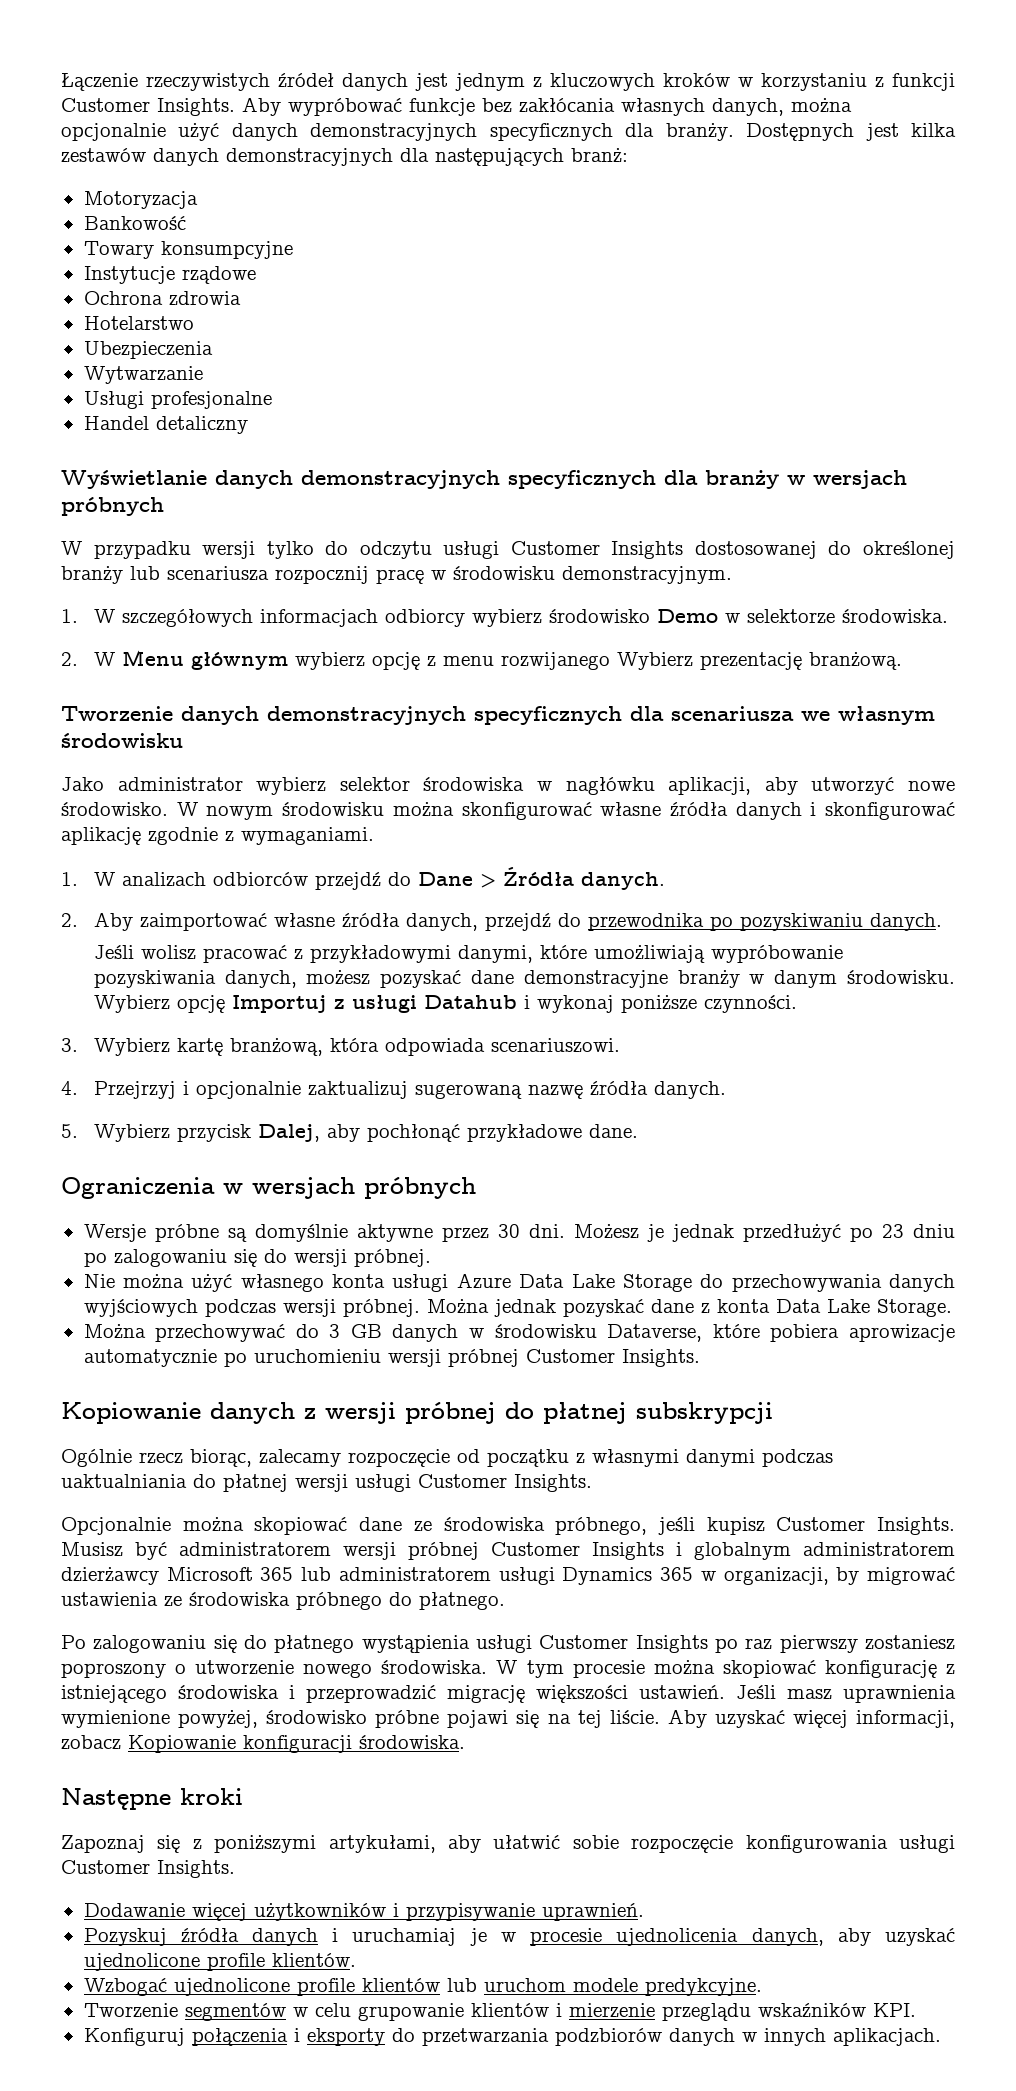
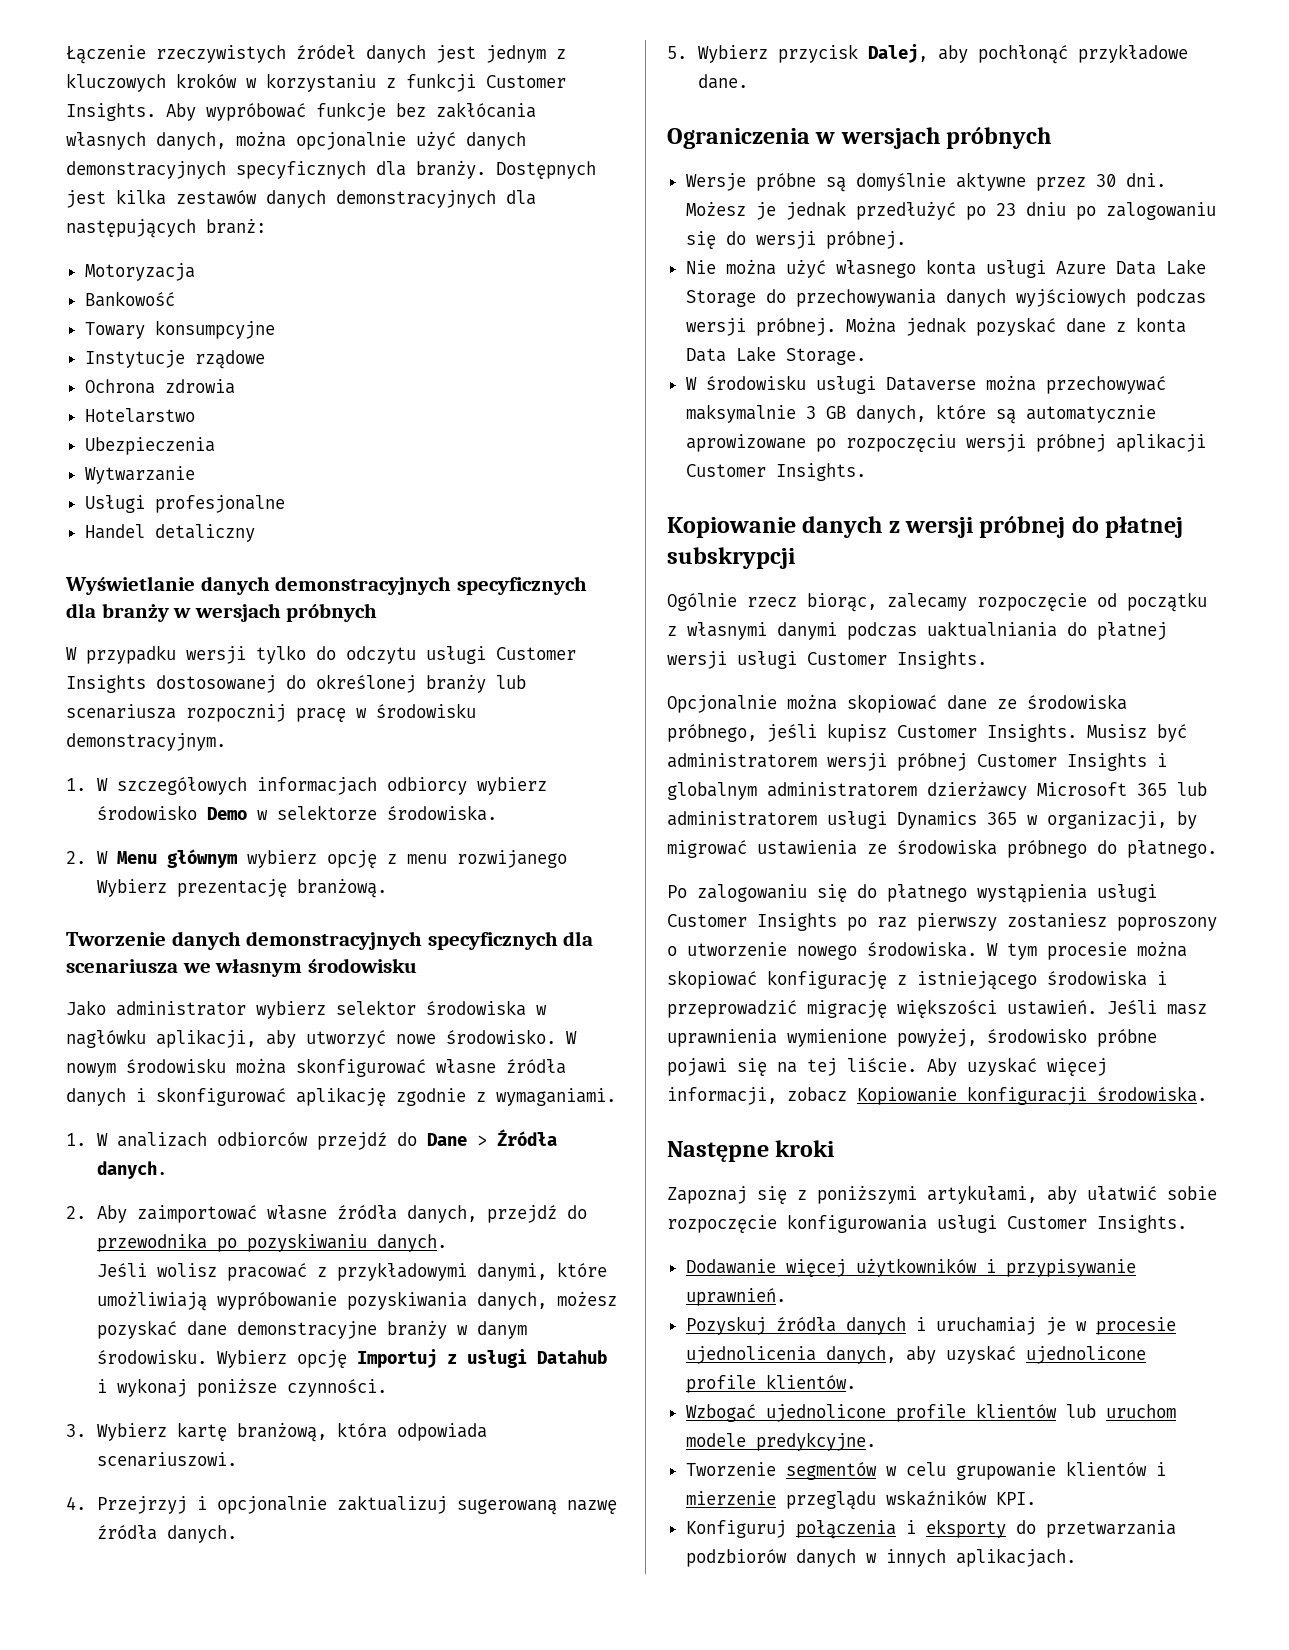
- Można przechowywać do 3 GB danych w środowisku Dataverse, które pobiera aprowizacje automatycznie po uruchomieniu wersji próbnej Customer Insights.
+ W środowisku usługi Dataverse można przechowywać maksymalnie 3 GB danych, które są automatycznie aprowizowane po rozpoczęciu wersji próbnej aplikacji Customer Insights.

